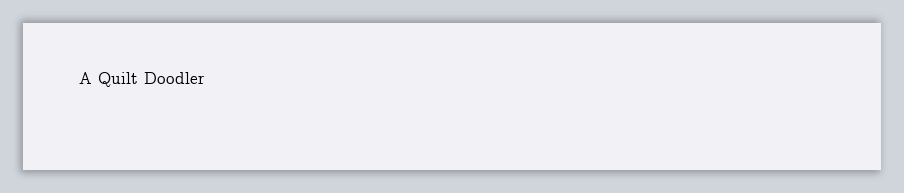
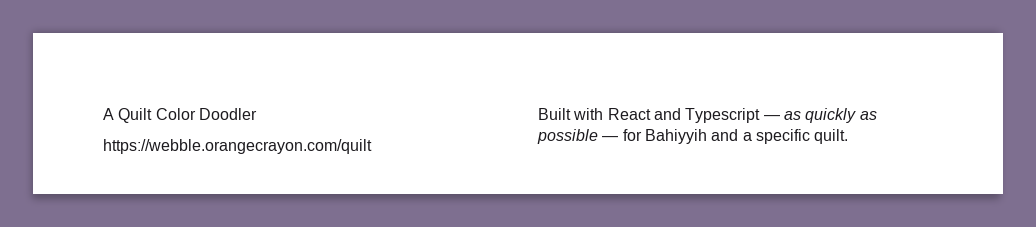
- A Quilt Doodler
+ A Quilt Color Doodler
+ https://webble.orangecrayon.com/quilt
+ Built with React and Typescript — as quickly as possible — for Bahiyyih and a specific quilt.

